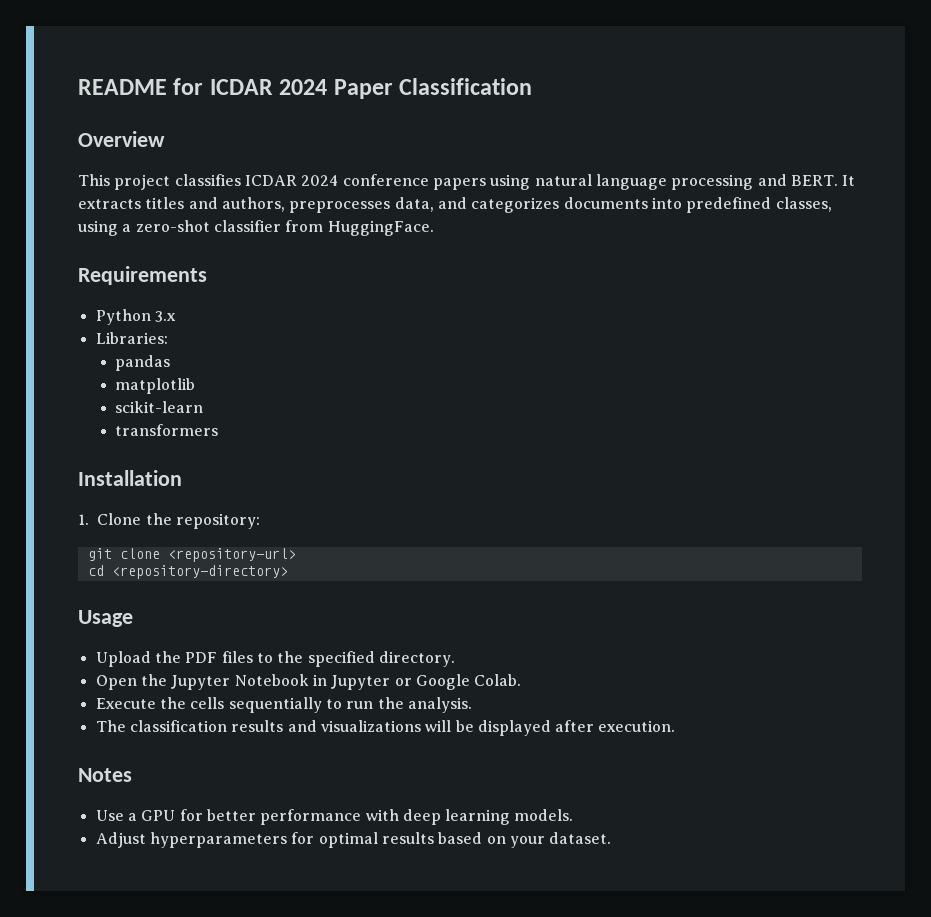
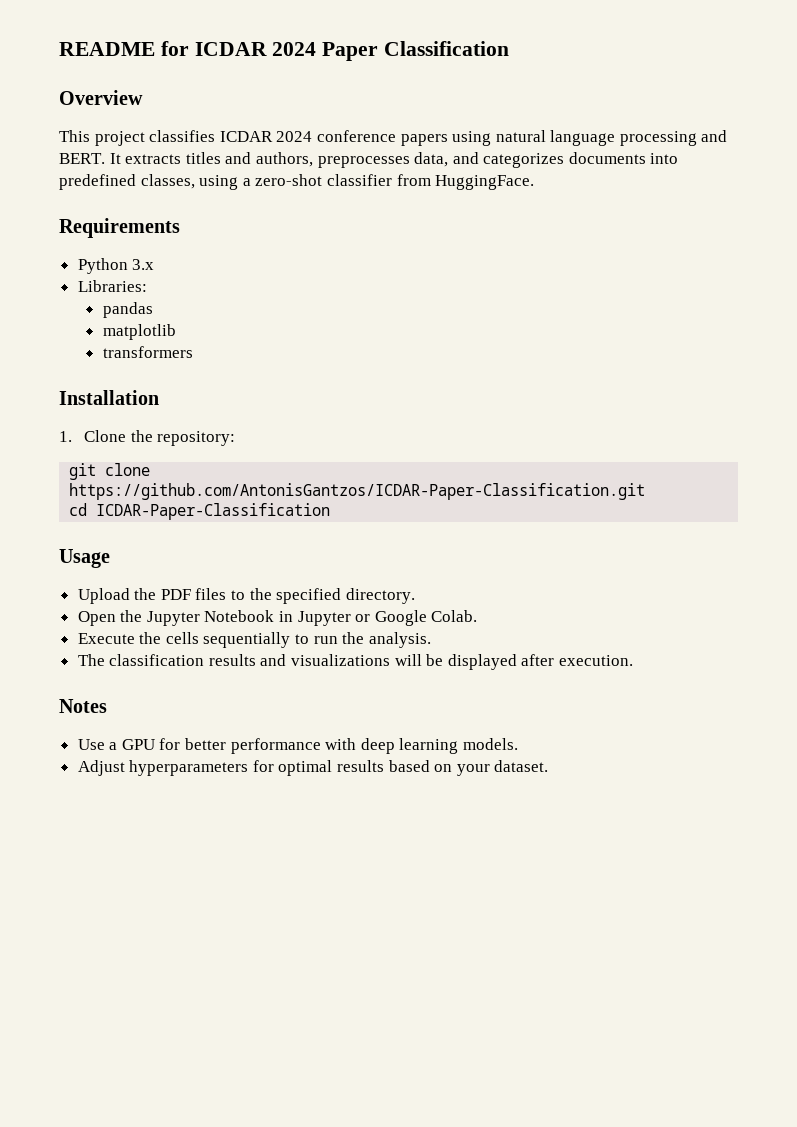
- scikit-learn
- git clone <repository-url>
+ git clone https://github.com/AntonisGantzos/ICDAR-Paper-Classification.git
- cd <repository-directory>
+ cd ICDAR-Paper-Classification

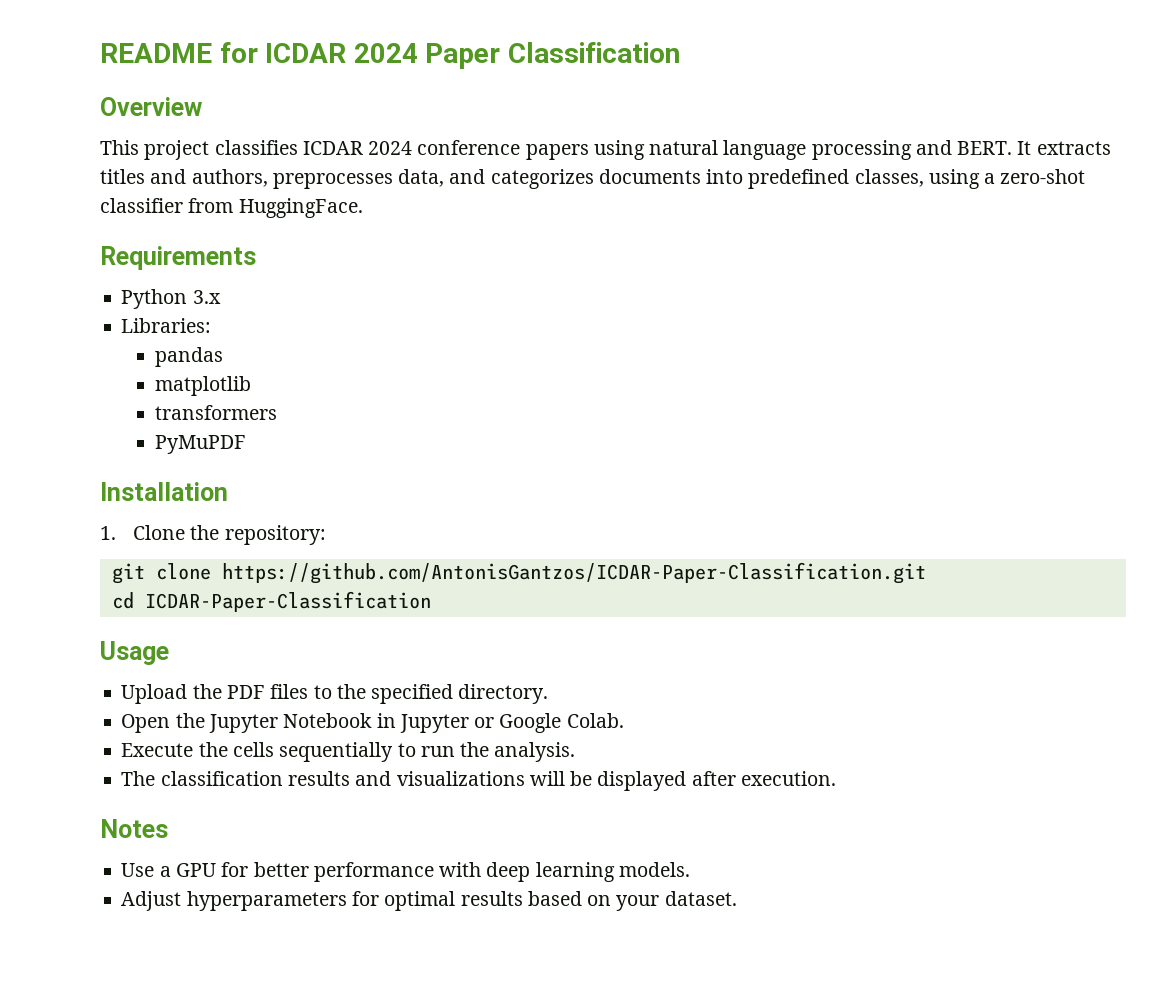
+ PyMuPDF

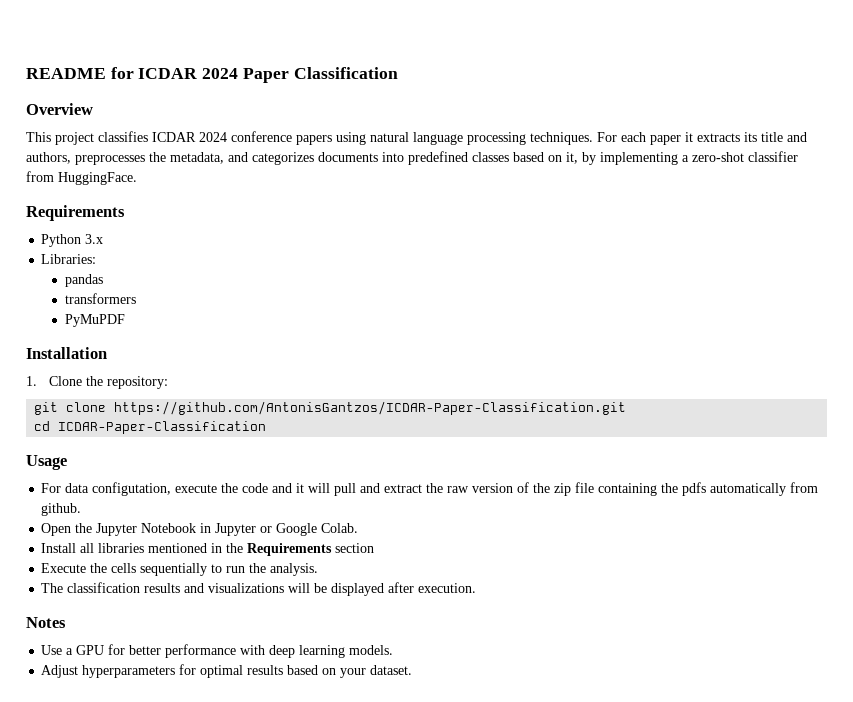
- This project classifies ICDAR 2024 conference papers using natural language processing and BERT. It extracts titles and authors, preprocesses data, and categorizes documents into predefined classes, using a zero-shot classifier from HuggingFace.
+ This project classifies ICDAR 2024 conference papers using natural language processing techniques. For each paper it extracts its title and authors, preprocesses the metadata, and categorizes documents into predefined classes based on it, by implementing a zero-shot classifier from HuggingFace.
- matplotlib
- Upload the PDF files to the specified directory.
+ For data configutation, execute the code and it will pull and extract the raw version of the zip file containing the pdfs automatically from github.
+ Install all libraries mentioned in the Requirements section

